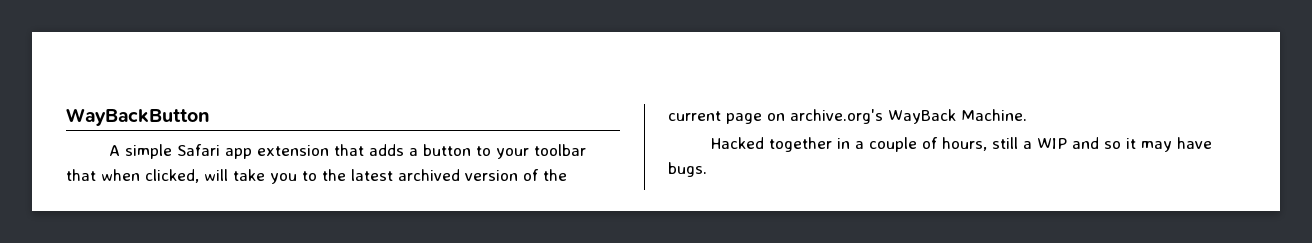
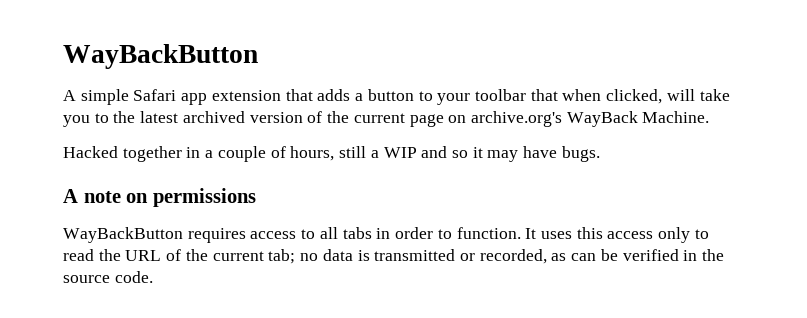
+ A note on permissions
+ WayBackButton requires access to all tabs in order to function. It uses this access only to read the URL of the current tab; no data is transmitted or recorded, as can be verified in the source code.

